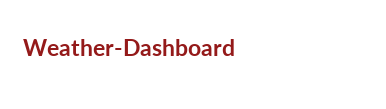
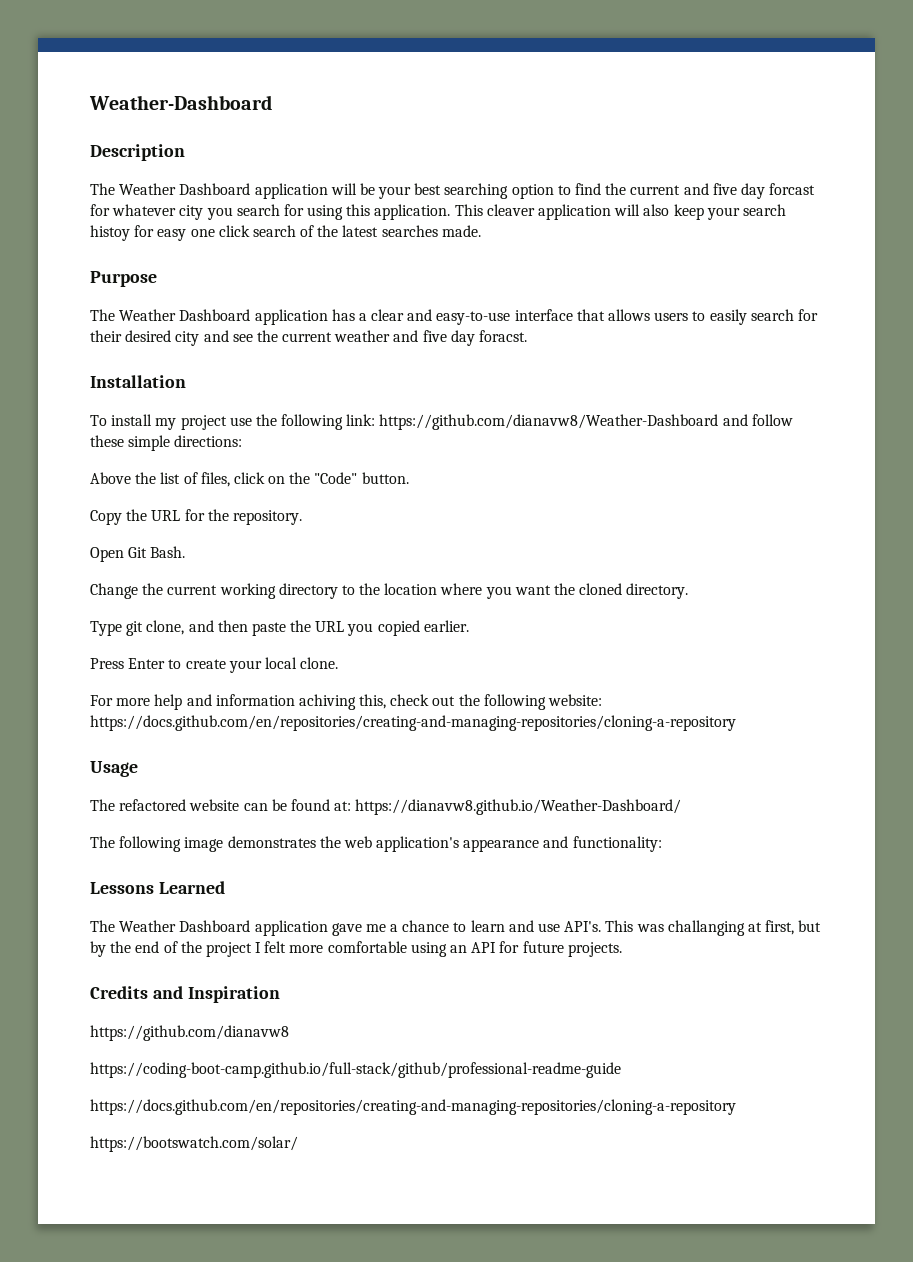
+ Description
+ The Weather Dashboard application will be your best searching option to find the current and five day forcast for whatever city you search for using this application. This cleaver application will also keep your search histoy for easy one click search of the latest searches made.
+ Purpose
+ The Weather Dashboard application has a clear and easy-to-use interface that allows users to easily search for their desired city and see the current weather and five day foracst.
+ Installation
+ To install my project use the following link: https://github.com/dianavw8/Weather-Dashboard and follow these simple directions:
+ Above the list of files, click on the "Code" button.
+ Copy the URL for the repository.
+ Open Git Bash.
+ Change the current working directory to the location where you want the cloned directory.
+ Type git clone, and then paste the URL you copied earlier.
+ Press Enter to create your local clone.
+ For more help and information achiving this, check out the following website: https://docs.github.com/en/repositories/creating-and-managing-repositories/cloning-a-repository
+ Usage
+ The refactored website can be found at: https://dianavw8.github.io/Weather-Dashboard/
+ The following image demonstrates the web application's appearance and functionality:
+ Lessons Learned
+ The Weather Dashboard application gave me a chance to learn and use API's. This was challanging at first, but by the end of the project I felt more comfortable using an API for future projects.
+ Credits and Inspiration
+ https://github.com/dianavw8
+ https://coding-boot-camp.github.io/full-stack/github/professional-readme-guide
+ https://docs.github.com/en/repositories/creating-and-managing-repositories/cloning-a-repository
+ https://bootswatch.com/solar/

